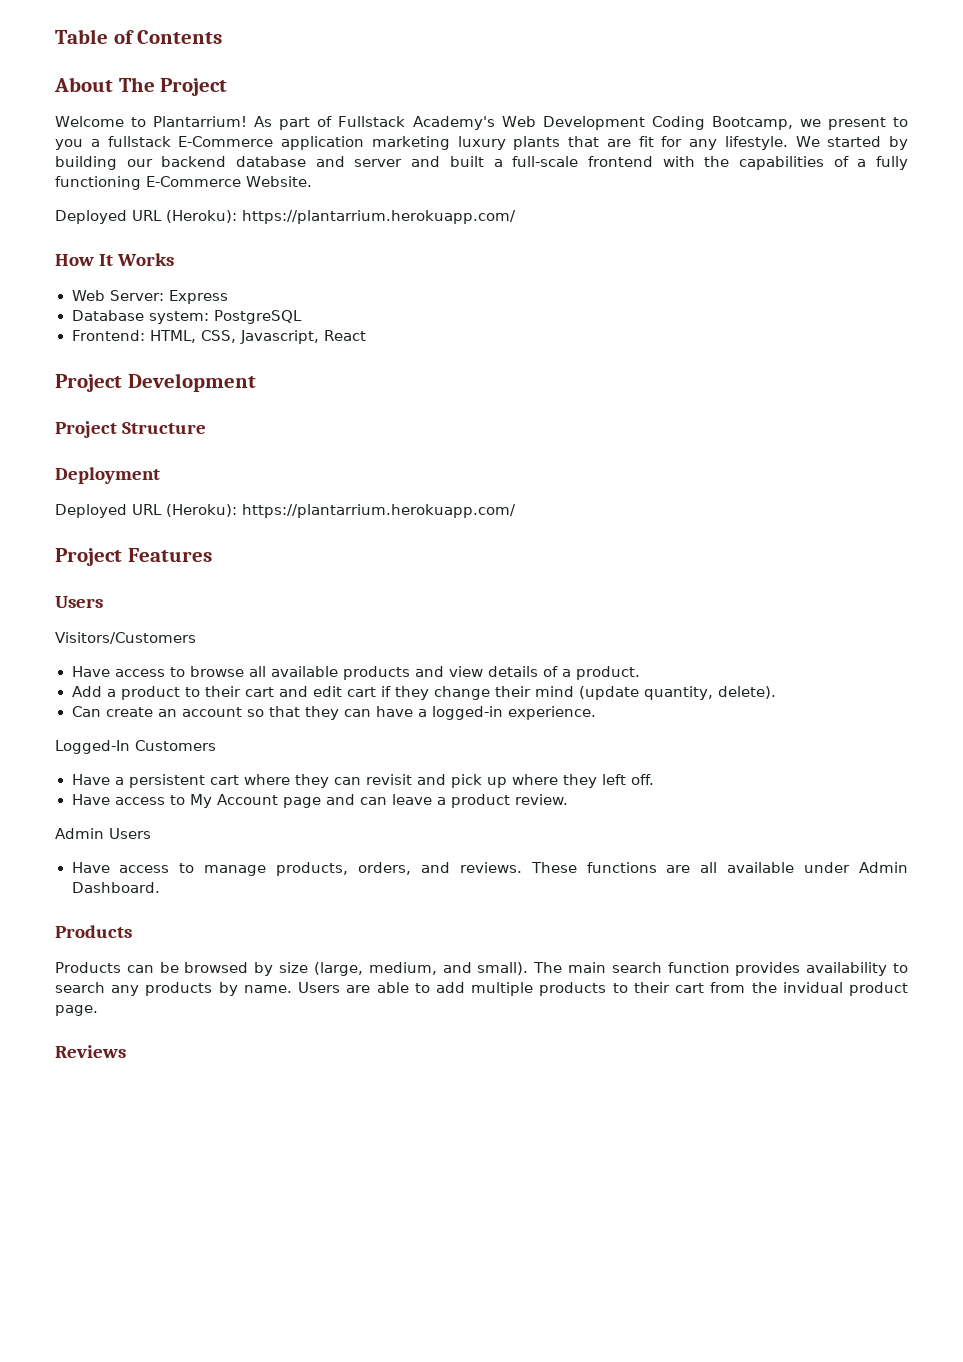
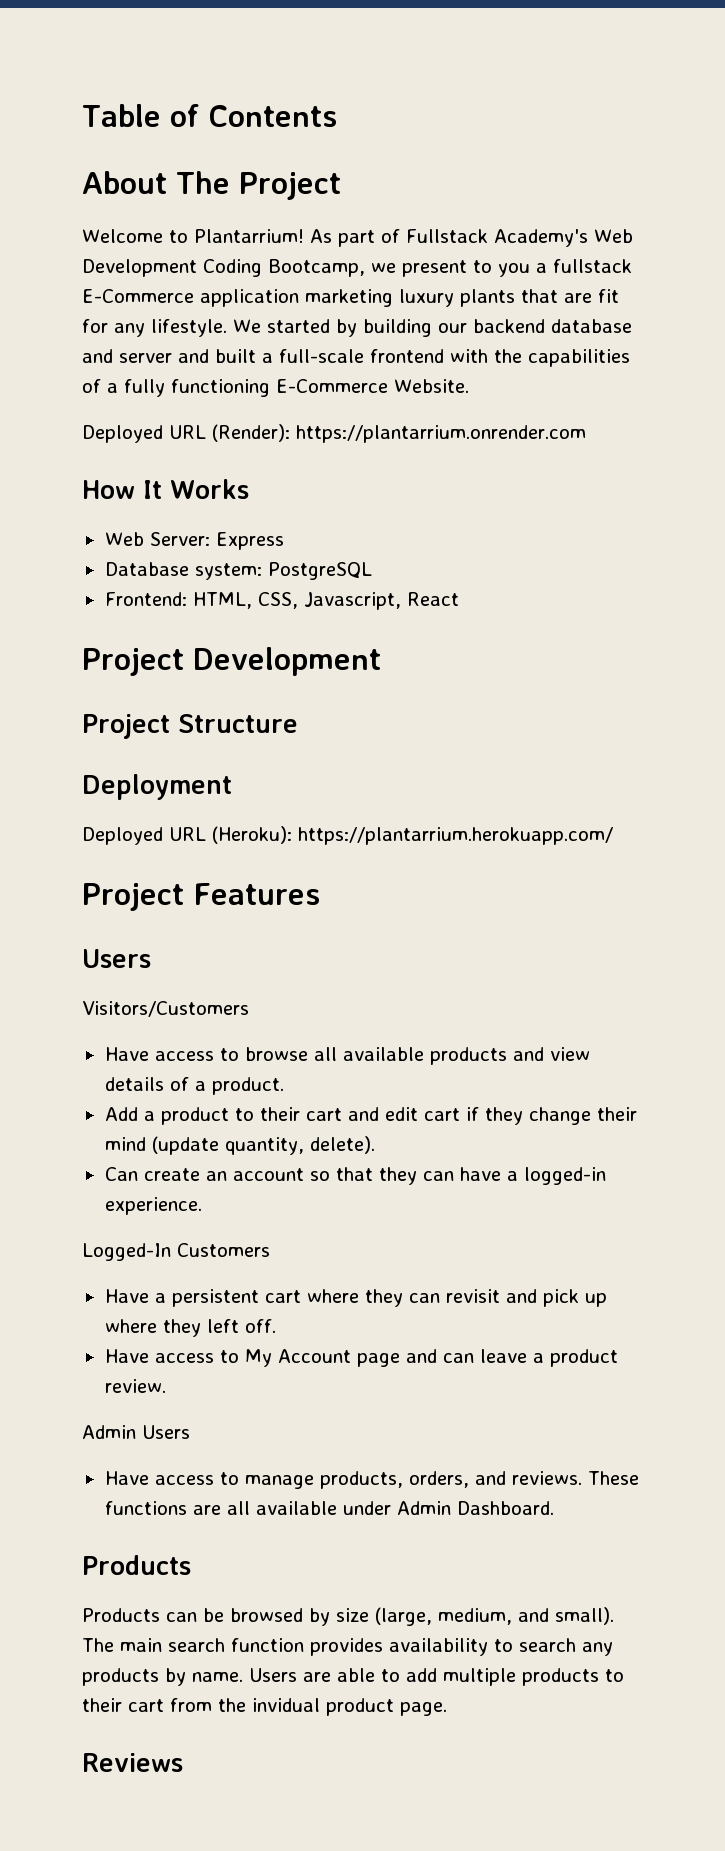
  We started by building our backend database and server and built a full-scale frontend with the capabilities of a fully functioning E-Commerce Website.
- Deployed URL (Heroku): https://plantarrium.herokuapp.com/
+ Deployed URL (Render): https://plantarrium.onrender.com

